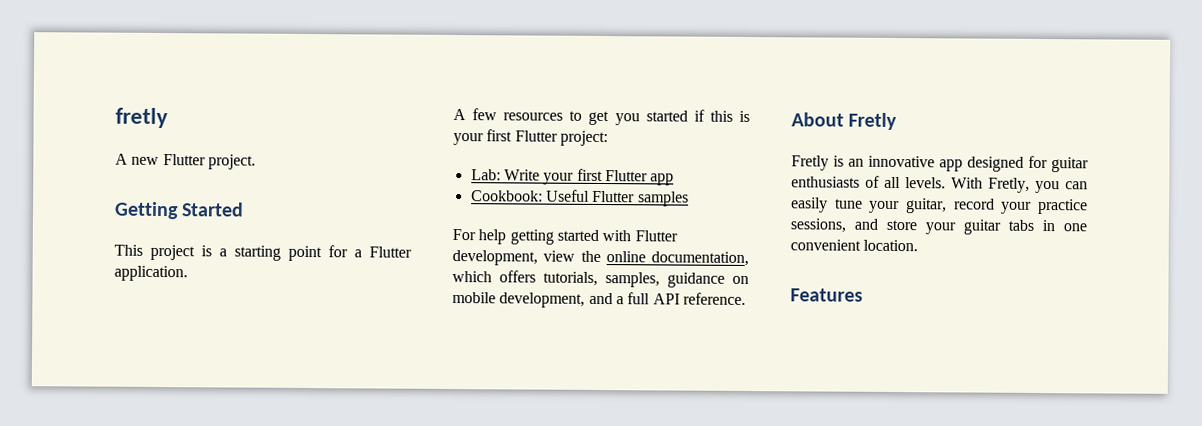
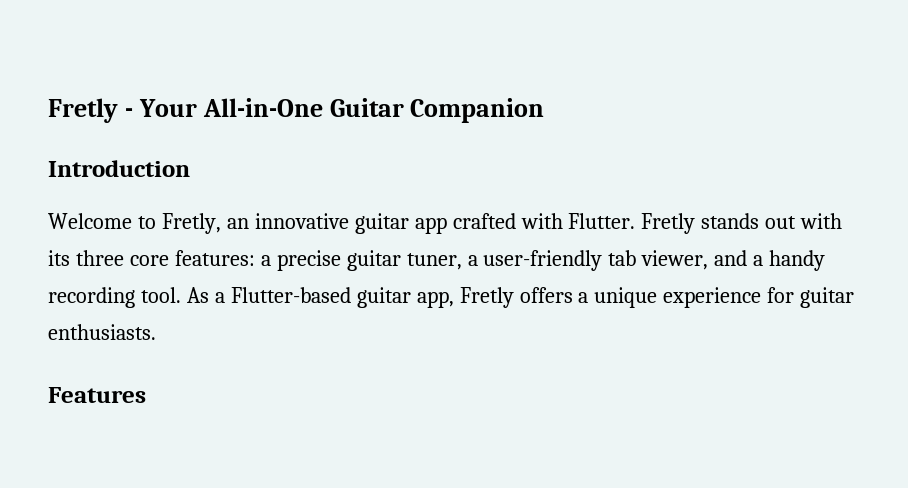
- fretly
- A new Flutter project.
- Getting Started
- This project is a starting point for a Flutter application.
- A few resources to get you started if this is your first Flutter project:
- Lab: Write your first Flutter app
- Cookbook: Useful Flutter samples
- For help getting started with Flutter development, view the online documentation, which offers tutorials, samples, guidance on mobile development, and a full API reference.
- About Fretly
- Fretly is an innovative app designed for guitar enthusiasts of all levels. With Fretly, you can easily tune your guitar, record your practice sessions, and store your guitar tabs in one convenient location.
+ Fretly - Your All-in-One Guitar Companion
+ Introduction
+ Welcome to Fretly, an innovative guitar app crafted with Flutter. Fretly stands out with its three core features: a precise guitar tuner, a user-friendly tab viewer, and a handy recording tool. As a Flutter-based guitar app, Fretly offers a unique experience for guitar enthusiasts.

